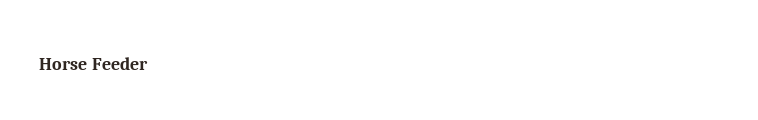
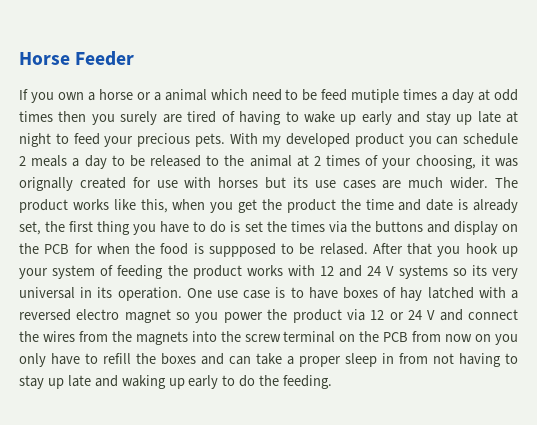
+ If you own a horse or a animal which need to be feed mutiple times a day at odd times then you surely are tired of having to wake up early and stay up late at night to feed your precious pets. With my developed product you can schedule 2 meals a day to be released to the animal at 2 times of your choosing, it was orignally created for use with horses but its use cases are much wider. The product works like this, when you get the product the time and date is already set, the first thing you have to do is set the times via the buttons and display on the PCB for when the food is suppposed to be relased. After that you hook up your system of feeding the product works with 12 and 24 V systems so its very universal in its operation. One use case is to have boxes of hay latched with a reversed electro magnet so you power the product via 12 or 24 V and connect the wires from the magnets into the screw terminal on the PCB from now on you only have to refill the boxes and can take a proper sleep in from not having to stay up late and waking up early to do the feeding.

